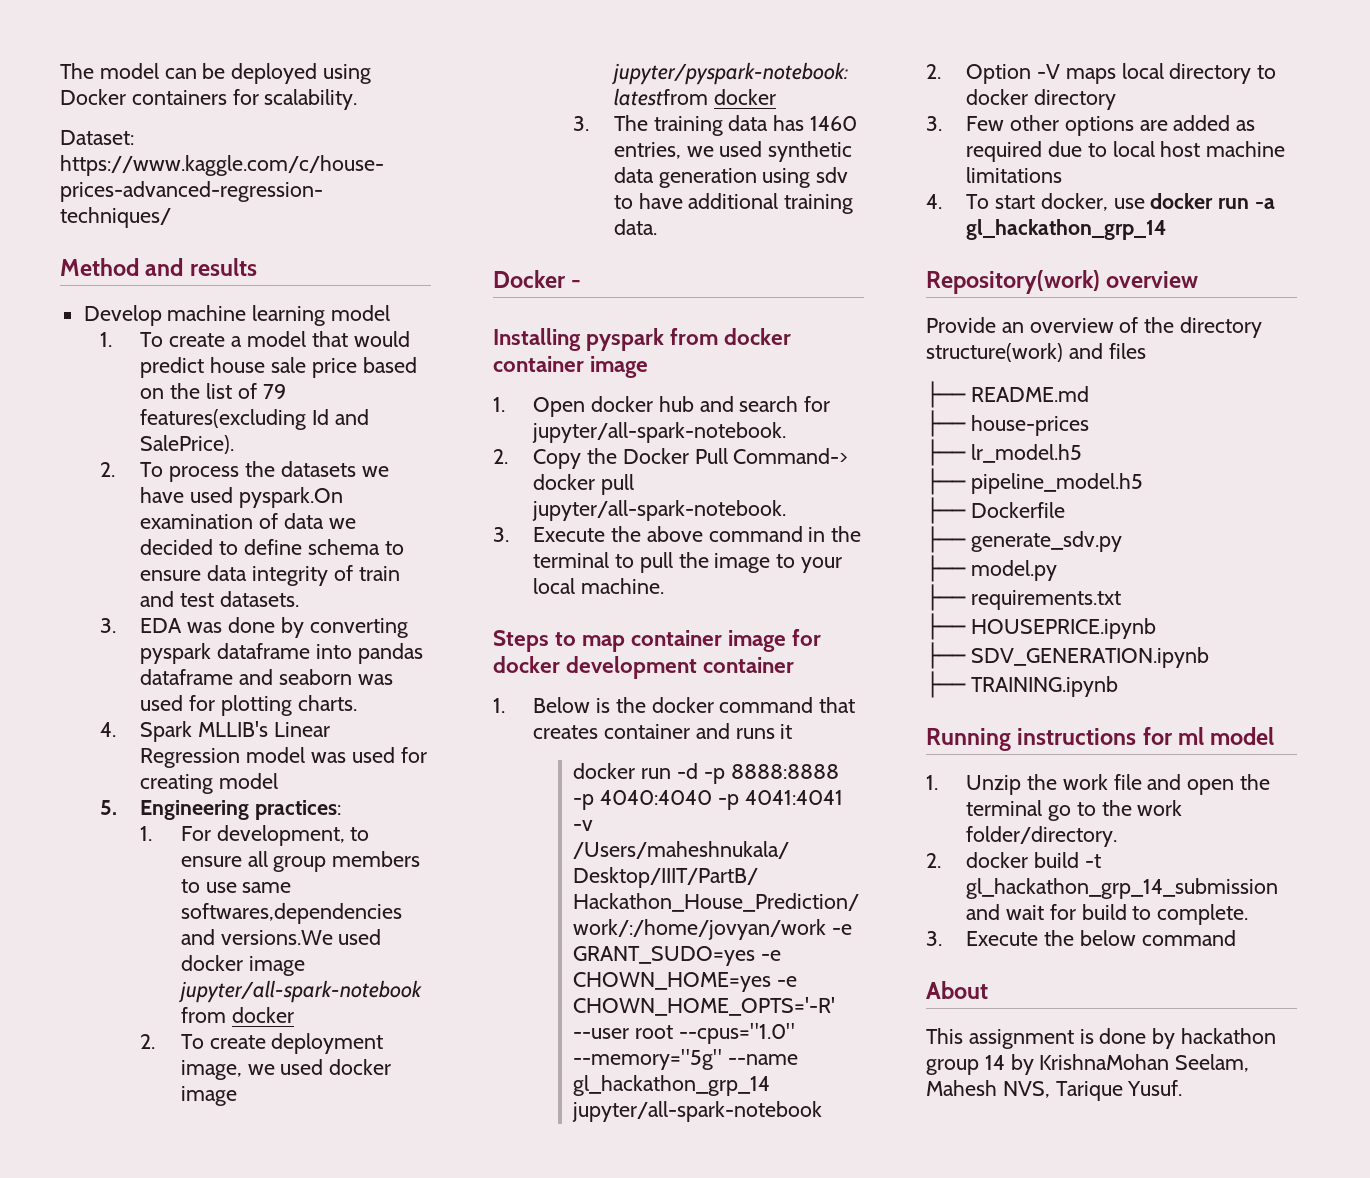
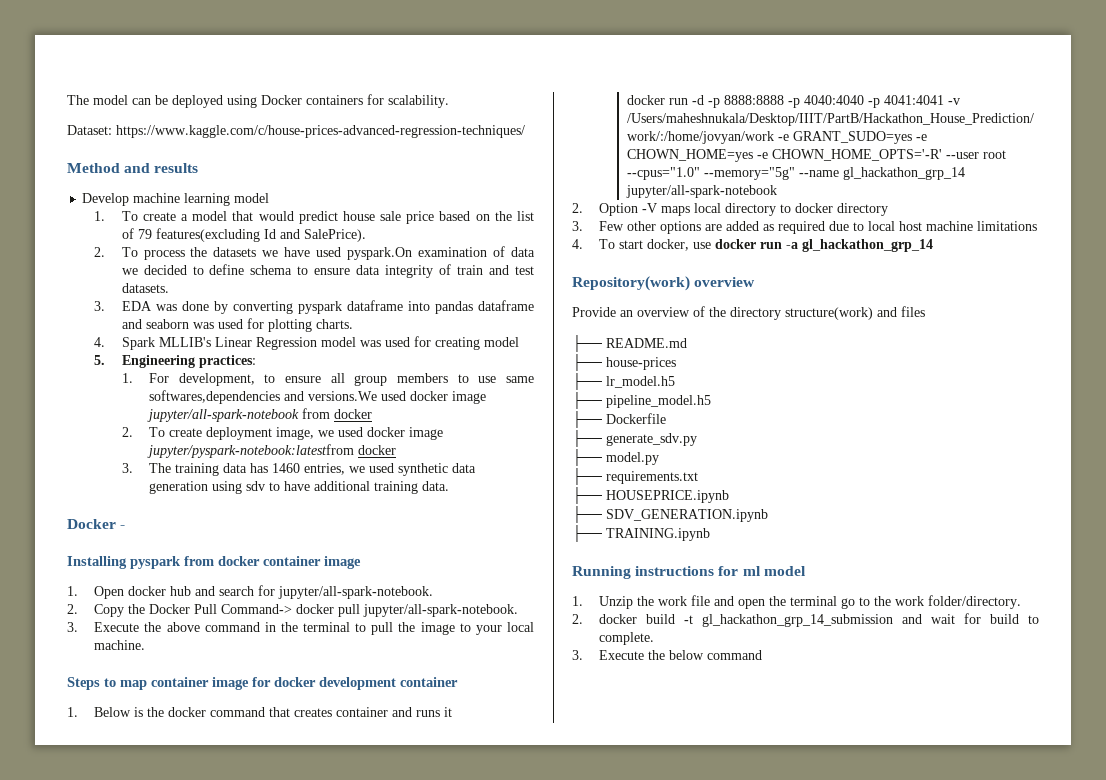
- About
- This assignment is done by hackathon group 14 by KrishnaMohan Seelam, Mahesh NVS, Tarique Yusuf.

